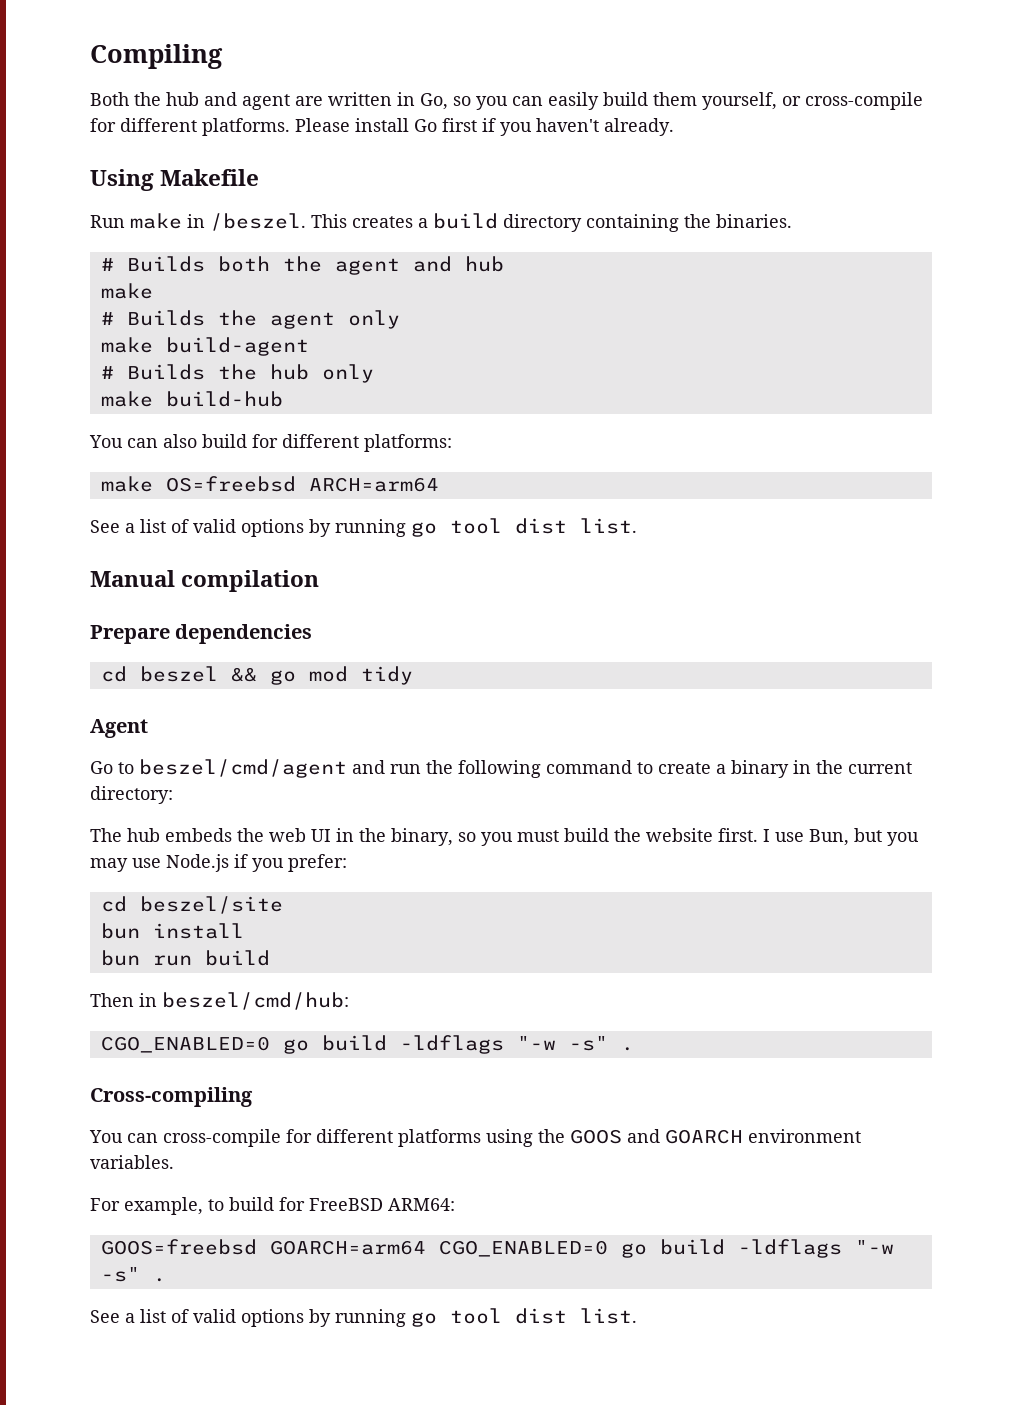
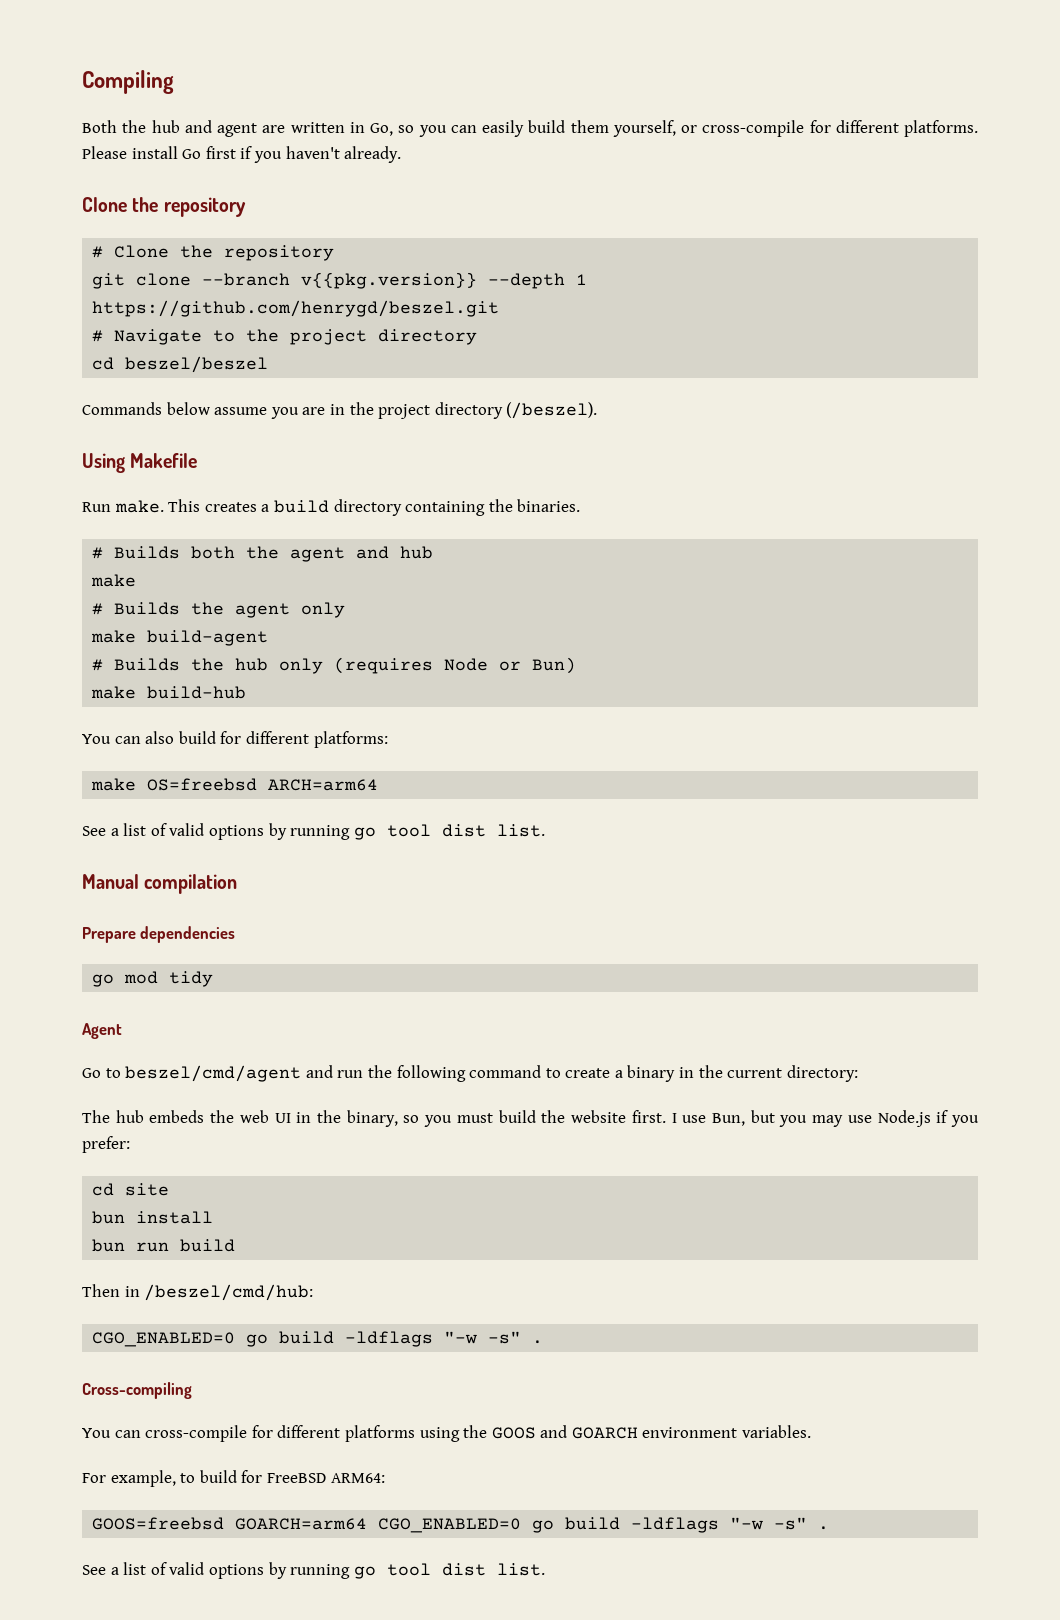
  Please install Go first if you haven't already.
+ Clone the repository
+ # Clone the repository
+ git clone --branch v{{pkg.version}} --depth 1 https://github.com/henrygd/beszel.git
+ # Navigate to the project directory
+ cd beszel/beszel
+ Commands below assume you are in the project directory (/beszel).
- Run make in /beszel.
+ Run make.
- # Builds the hub only
+ # Builds the hub only (requires Node or Bun)
- cd beszel && go mod tidy
+ go mod tidy
- cd beszel/site
+ cd site
- Then in beszel/cmd/hub:
+ Then in /beszel/cmd/hub:

